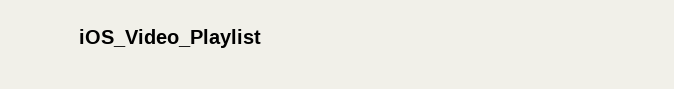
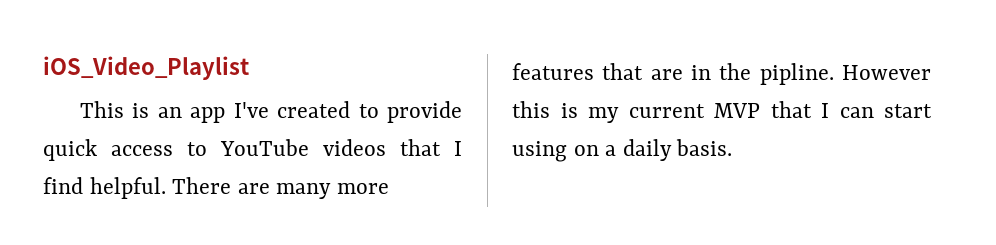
+ This is an app I've created to provide quick access to YouTube videos that I find helpful. There are many more features that are in the pipline. However this is my current MVP that I can start using on a daily basis.

